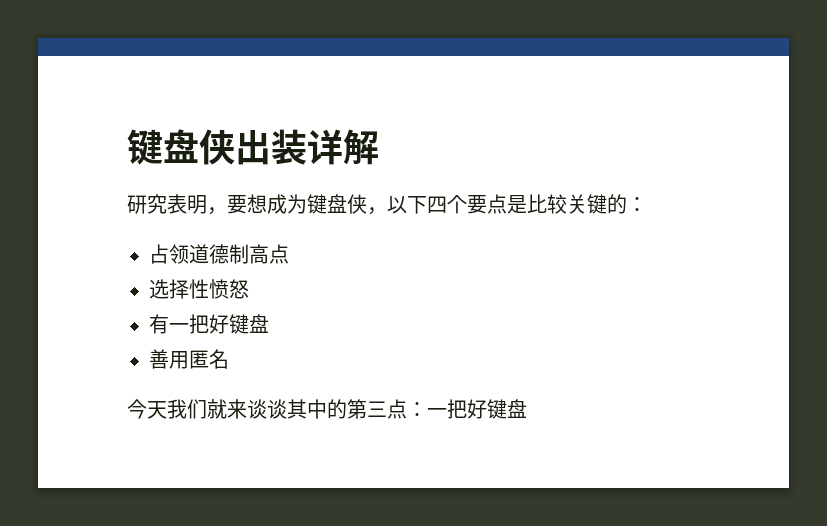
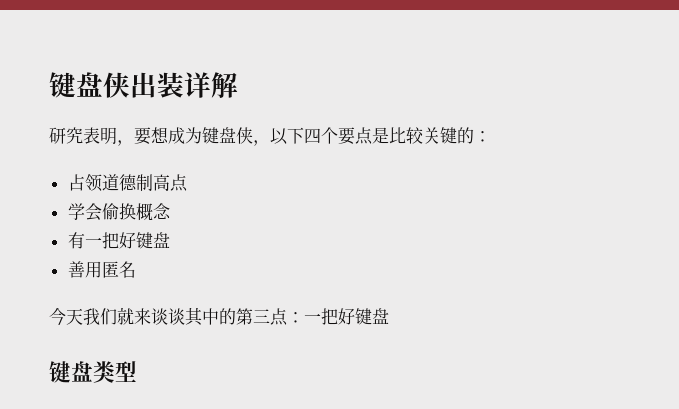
- 选择性愤怒
+ 学会偷换概念
+ 键盘类型

